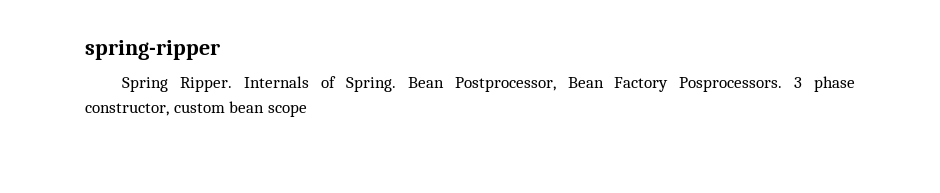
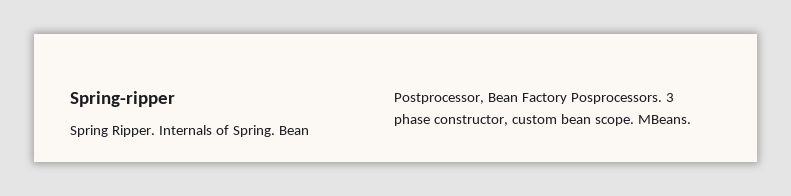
- spring-ripper
+ Spring-ripper
- 3 phase constructor, custom bean scope
+ 3 phase constructor, custom bean scope. MBeans.

